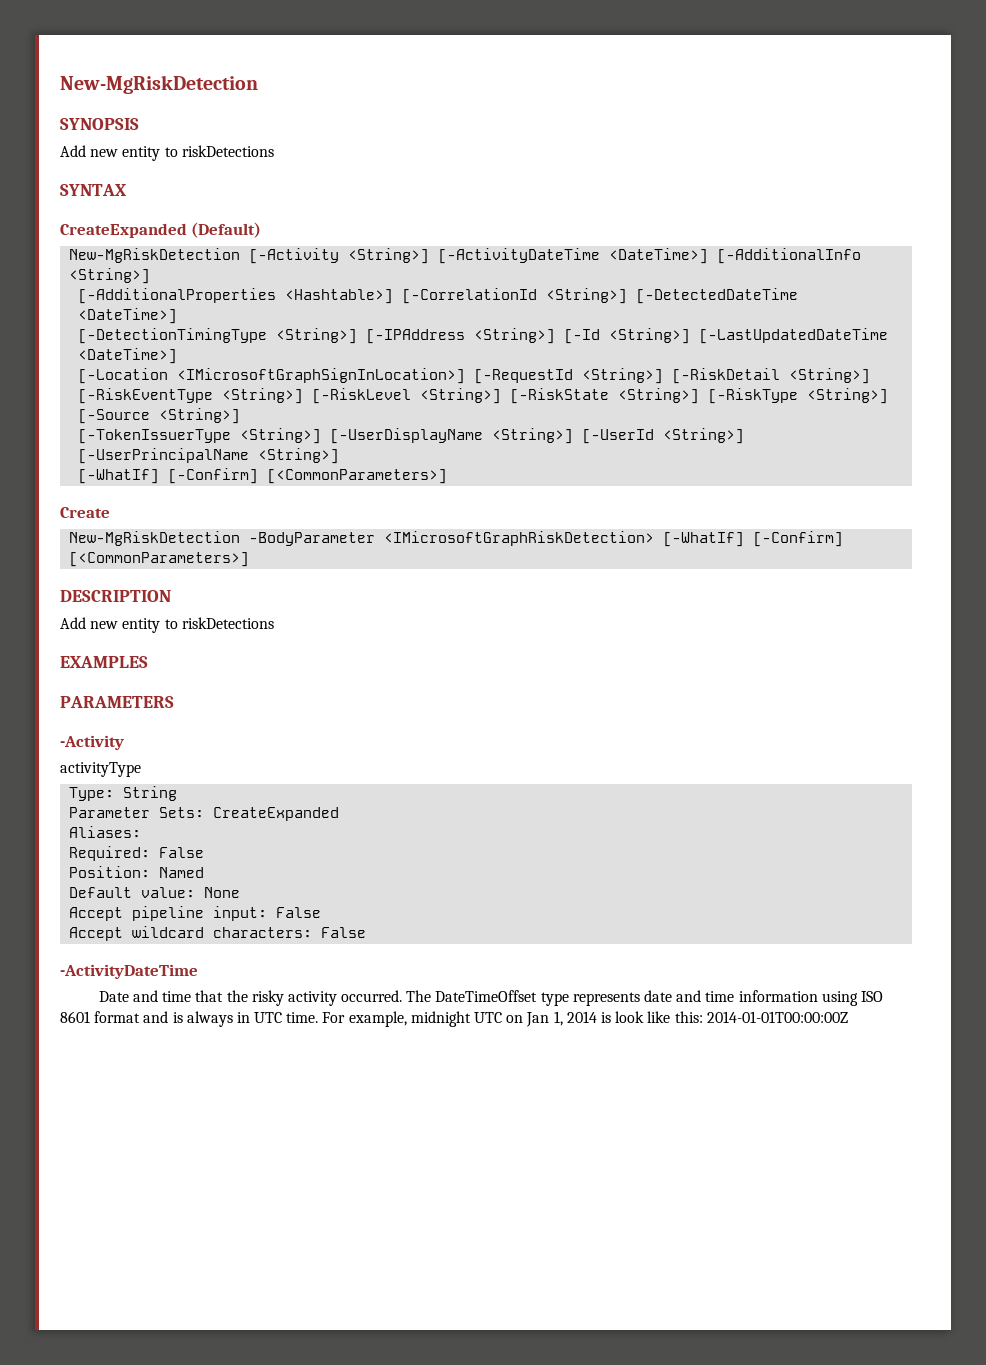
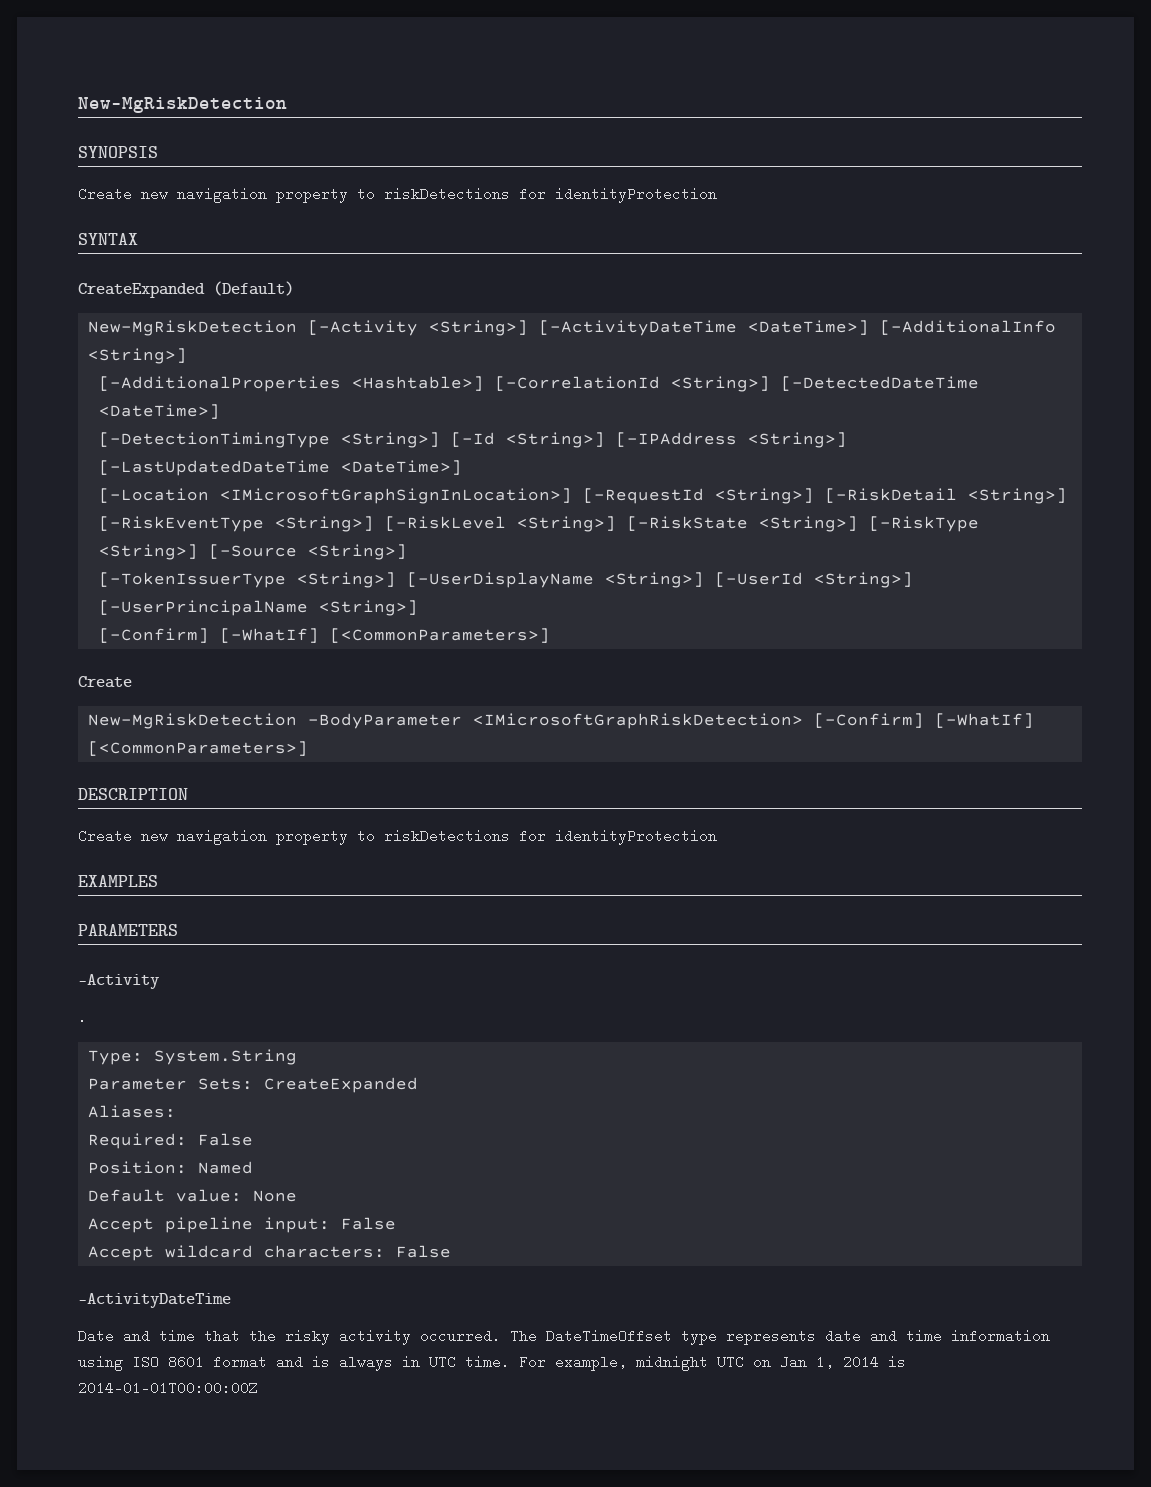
  SYNOPSIS
- Add new entity to riskDetections
+ Create new navigation property to riskDetections for identityProtection
- [-DetectionTimingType <String>] [-IPAddress <String>] [-Id <String>] [-LastUpdatedDateTime <DateTime>]
+ [-DetectionTimingType <String>] [-Id <String>] [-IPAddress <String>] [-LastUpdatedDateTime <DateTime>]
  [-TokenIssuerType <String>] [-UserDisplayName <String>] [-UserId <String>] [-UserPrincipalName <String>]
- [-WhatIf] [-Confirm] [<CommonParameters>]
+ [-Confirm] [-WhatIf] [<CommonParameters>]
- New-MgRiskDetection -BodyParameter <IMicrosoftGraphRiskDetection> [-WhatIf] [-Confirm] [<CommonParameters>]
+ New-MgRiskDetection -BodyParameter <IMicrosoftGraphRiskDetection> [-Confirm] [-WhatIf] [<CommonParameters>]
  DESCRIPTION
- Add new entity to riskDetections
+ Create new navigation property to riskDetections for identityProtection
- activityType
+ .
- Type: String
+ Type: System.String
- For example, midnight UTC on Jan 1, 2014 is look like this: 2014-01-01T00:00:00Z
+ For example, midnight UTC on Jan 1, 2014 is 2014-01-01T00:00:00Z

